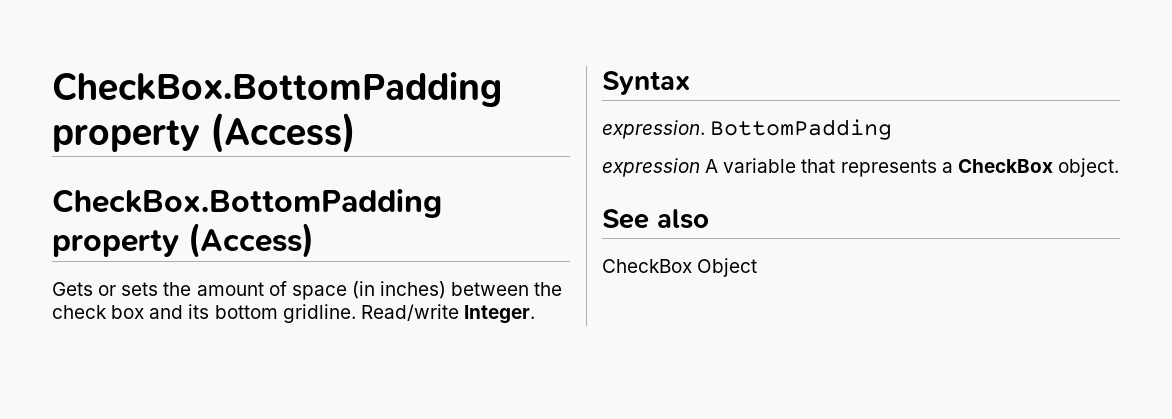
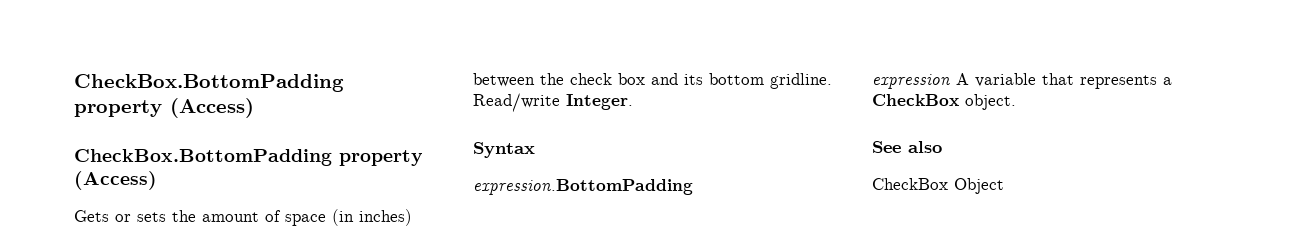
- expression. BottomPadding
+ expression.BottomPadding

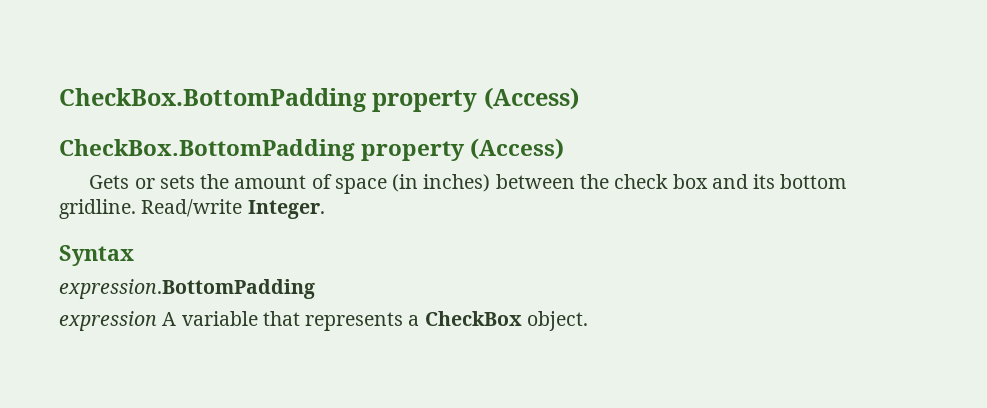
- See also
- CheckBox Object

